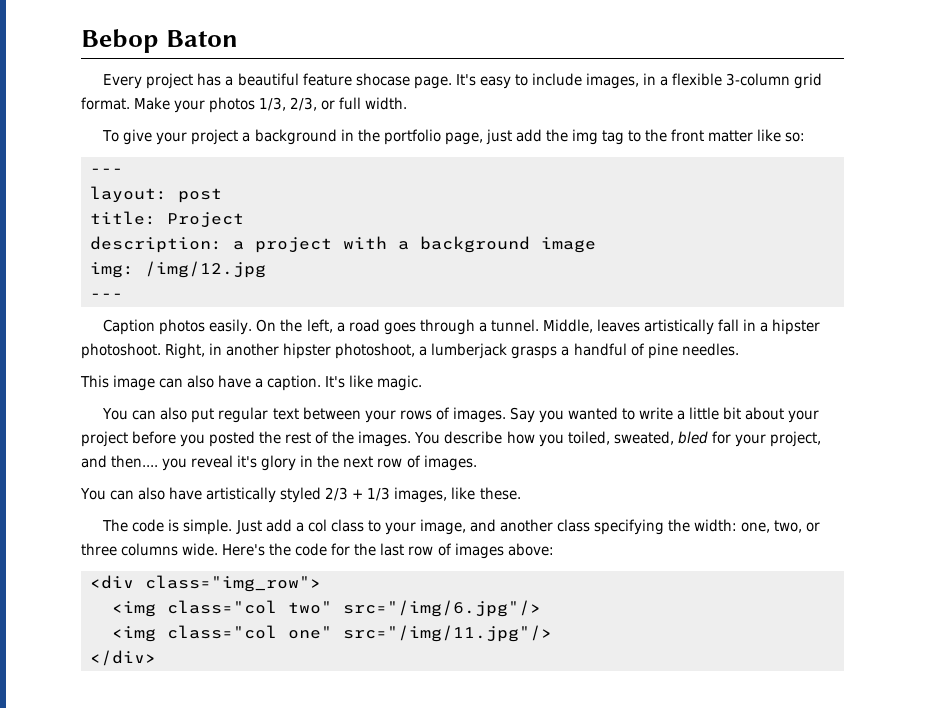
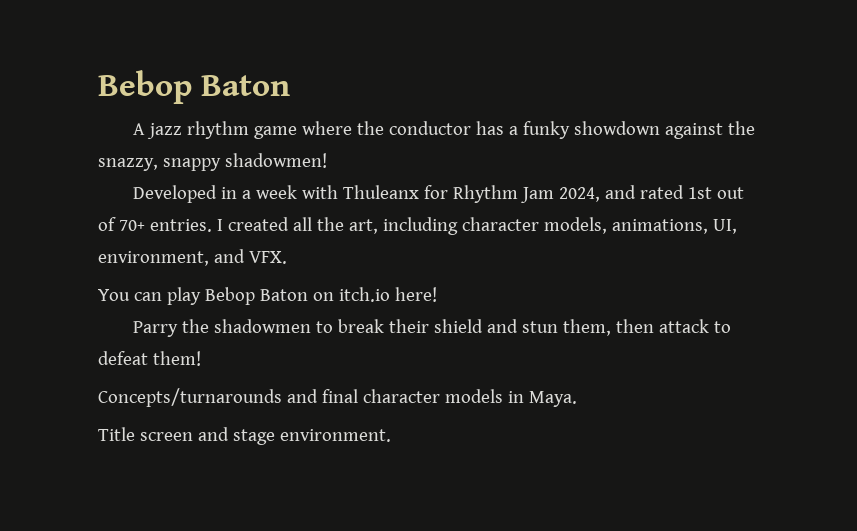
- Every project has a beautiful feature shocase page. It's easy to include images, in a flexible 3-column grid format. Make your photos 1/3, 2/3, or full width.
- To give your project a background in the portfolio page, just add the img tag to the front matter like so:
- ---
- layout: post
- title: Project
- description: a project with a background image
- img: /img/12.jpg
- ---
- Caption photos easily. On the left, a road goes through a tunnel. Middle, leaves artistically fall in a hipster photoshoot. Right, in another hipster photoshoot, a lumberjack grasps a handful of pine needles.
- This image can also have a caption. It's like magic.
- You can also put regular text between your rows of images. Say you wanted to write a little bit about your project before you posted the rest of the images. You describe how you toiled, sweated, bled for your project, and then.... you reveal it's glory in the next row of images.
- You can also have artistically styled 2/3 + 1/3 images, like these.
- The code is simple. Just add a col class to your image, and another class specifying the width: one, two, or three columns wide. Here's the code for the last row of images above:
- <div class="img_row">
- <img class="col two" src="/img/6.jpg"/>
- <img class="col one" src="/img/11.jpg"/>
- </div>
+ A jazz rhythm game where the conductor has a funky showdown against the snazzy, snappy shadowmen!
+ Developed in a week with Thuleanx for Rhythm Jam 2024, and rated 1st out of 70+ entries. I created all the art, including character models, animations, UI, environment, and VFX.
+ You can play Bebop Baton on itch.io here!
+ Parry the shadowmen to break their shield and stun them, then attack to defeat them!
+ Concepts/turnarounds and final character models in Maya.
+ Title screen and stage environment.

